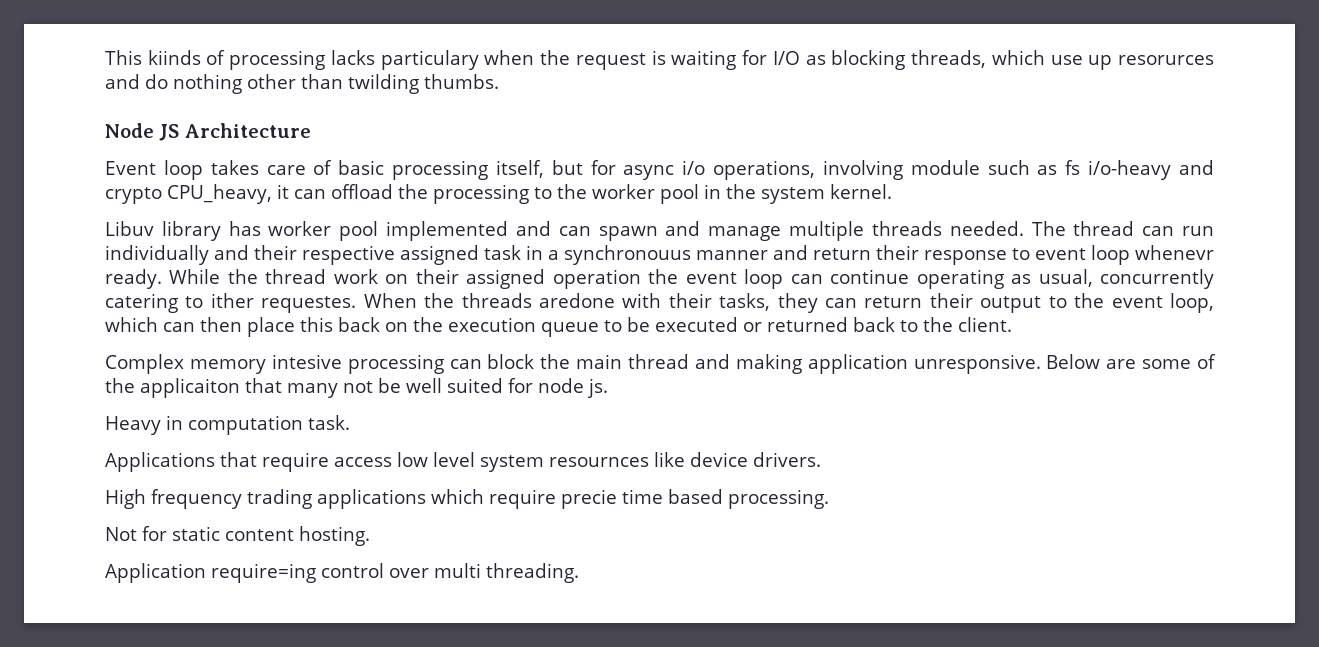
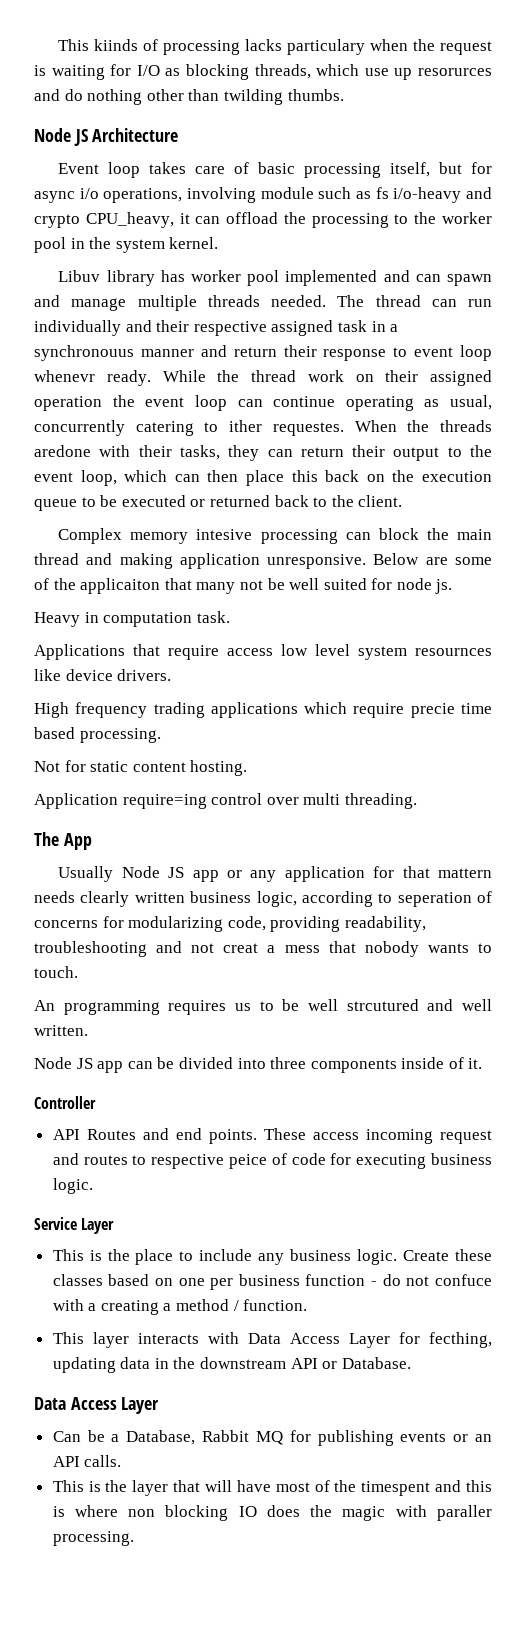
+ The App
+ Usually Node JS app or any application for that mattern needs clearly written business logic, according to seperation of concerns for modularizing code, providing readability, troubleshooting and not creat a mess that nobody wants to touch.
+ An programming requires us to be well strcutured and well written.
+ Node JS app can be divided into three components inside of it.
+ Controller
+ API Routes and end points. These access incoming request and routes to respective peice of code for executing business logic.
+ Service Layer
+ This is the place to include any business logic. Create these classes based on one per business function - do not confuce with a creating a method / function.
+ This layer interacts with Data Access Layer for fecthing, updating data in the downstream API or Database.
+ Data Access Layer
+ Can be a Database, Rabbit MQ for publishing events or an API calls.
+ This is the layer that will have most of the timespent and this is where non blocking IO does the magic with paraller processing.

